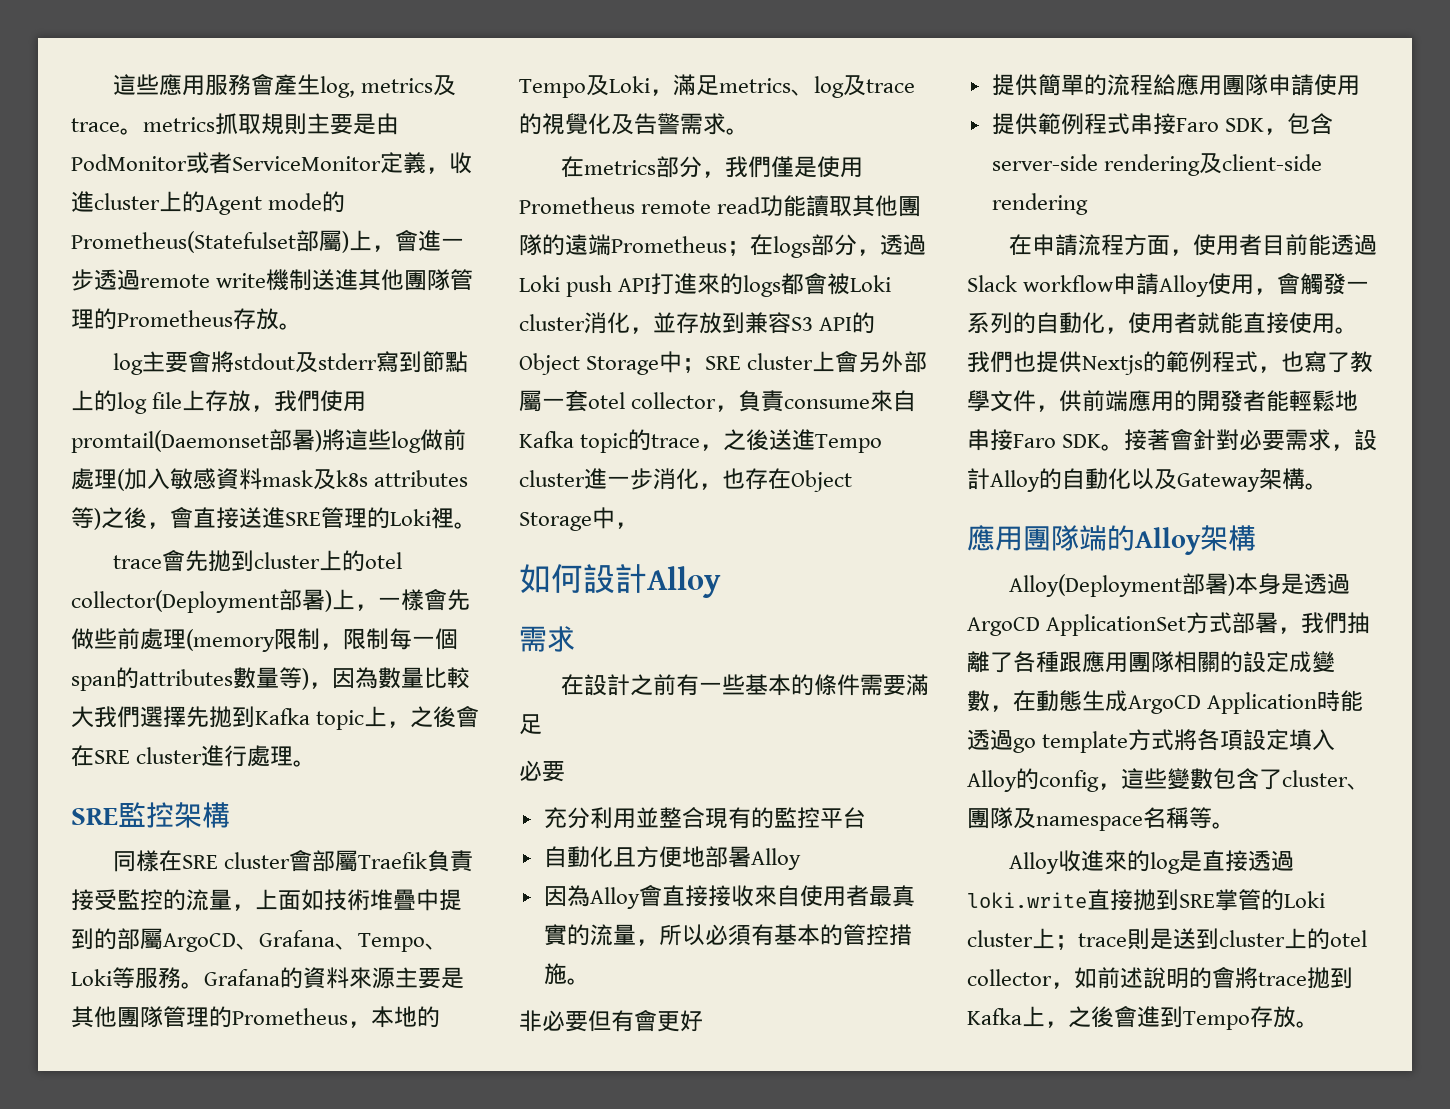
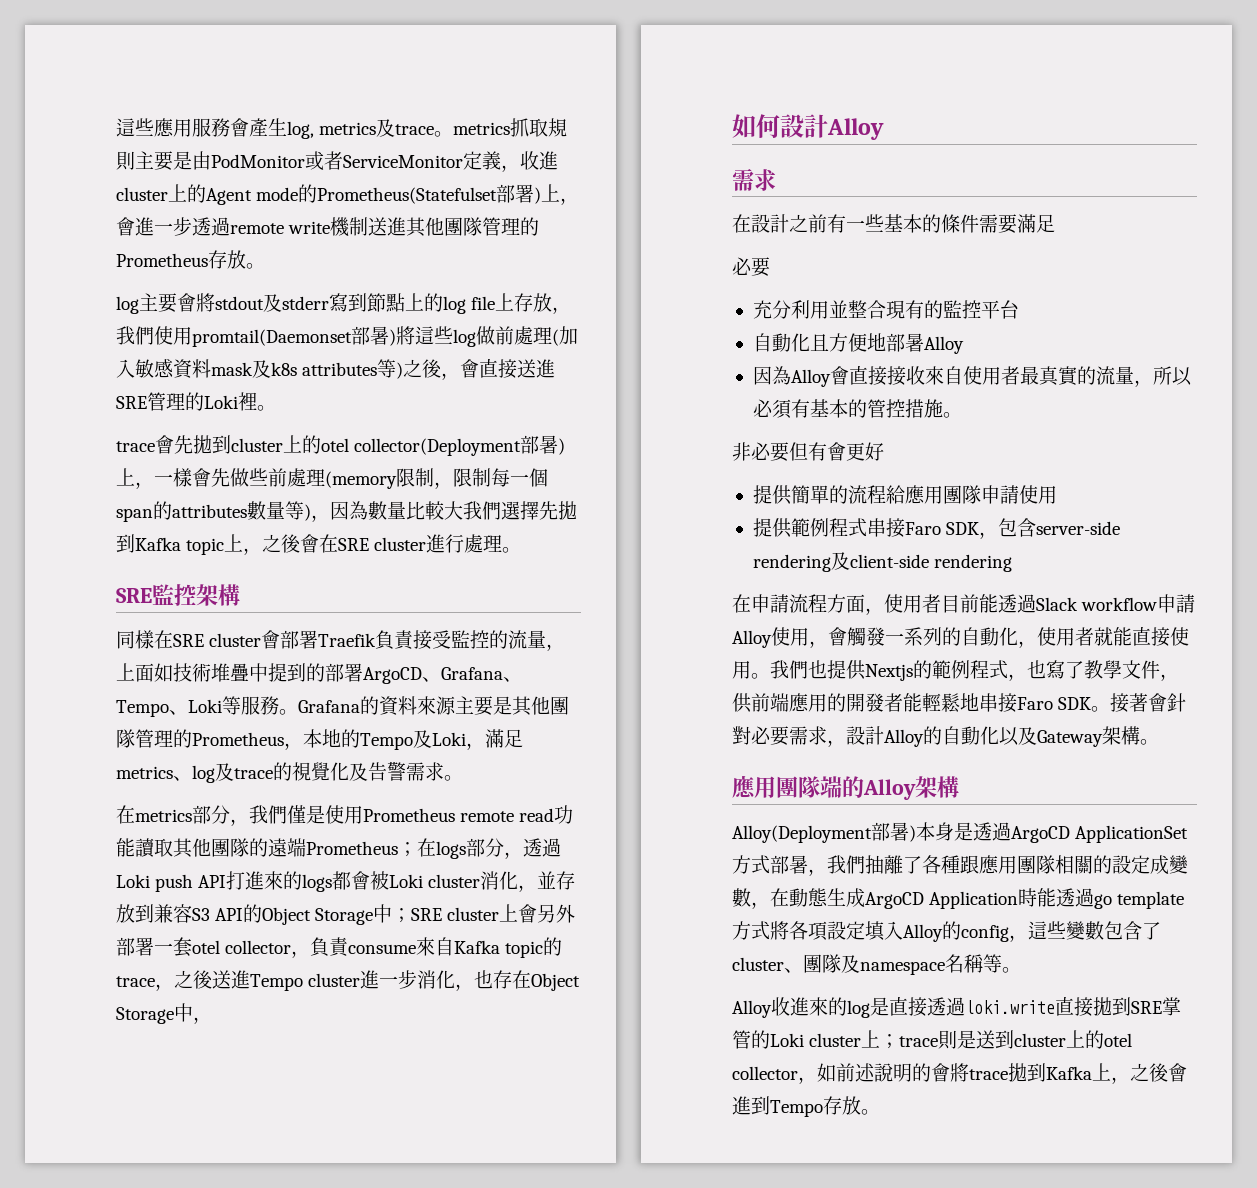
- 這些應用服務會產生log, metrics及trace。metrics抓取規則主要是由PodMonitor或者ServiceMonitor定義，收進cluster上的Agent mode的Prometheus(Statefulset部屬)上，會進一步透過remote write機制送進其他團隊管理的Prometheus存放。
+ 這些應用服務會產生log, metrics及trace。metrics抓取規則主要是由PodMonitor或者ServiceMonitor定義，收進cluster上的Agent mode的Prometheus(Statefulset部署)上，會進一步透過remote write機制送進其他團隊管理的Prometheus存放。
- 同樣在SRE cluster會部屬Traefik負責接受監控的流量，上面如技術堆疊中提到的部屬ArgoCD、Grafana、Tempo、Loki等服務。
+ 同樣在SRE cluster會部署Traefik負責接受監控的流量，上面如技術堆疊中提到的部署ArgoCD、Grafana、Tempo、Loki等服務。
- SRE cluster上會另外部屬一套otel collector，負責consume來自Kafka topic的trace，之後送進Tempo cluster進一步消化，也存在Object Storage中，
+ SRE cluster上會另外部署一套otel collector，負責consume來自Kafka topic的trace，之後送進Tempo cluster進一步消化，也存在Object Storage中，

